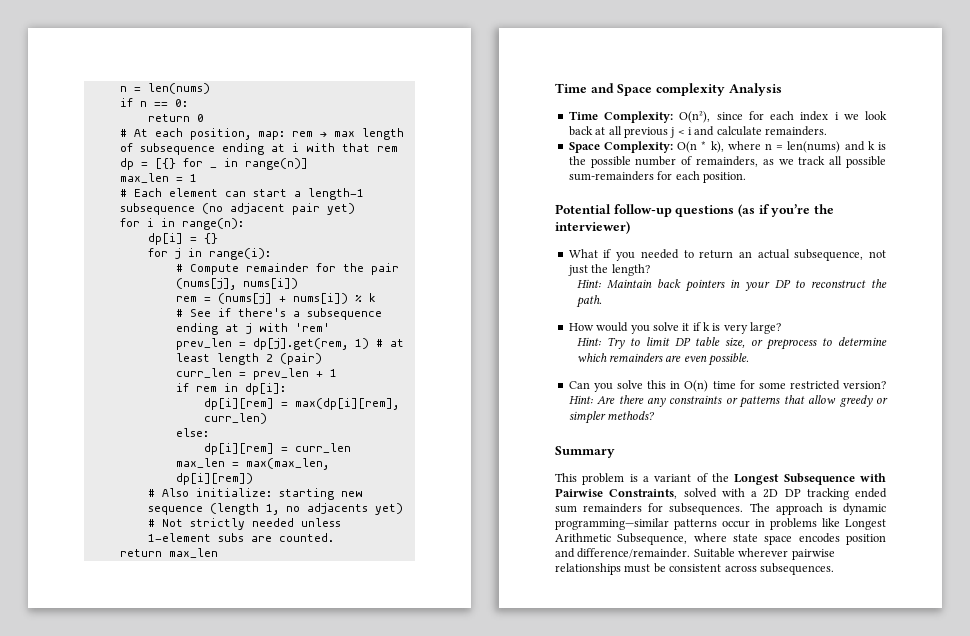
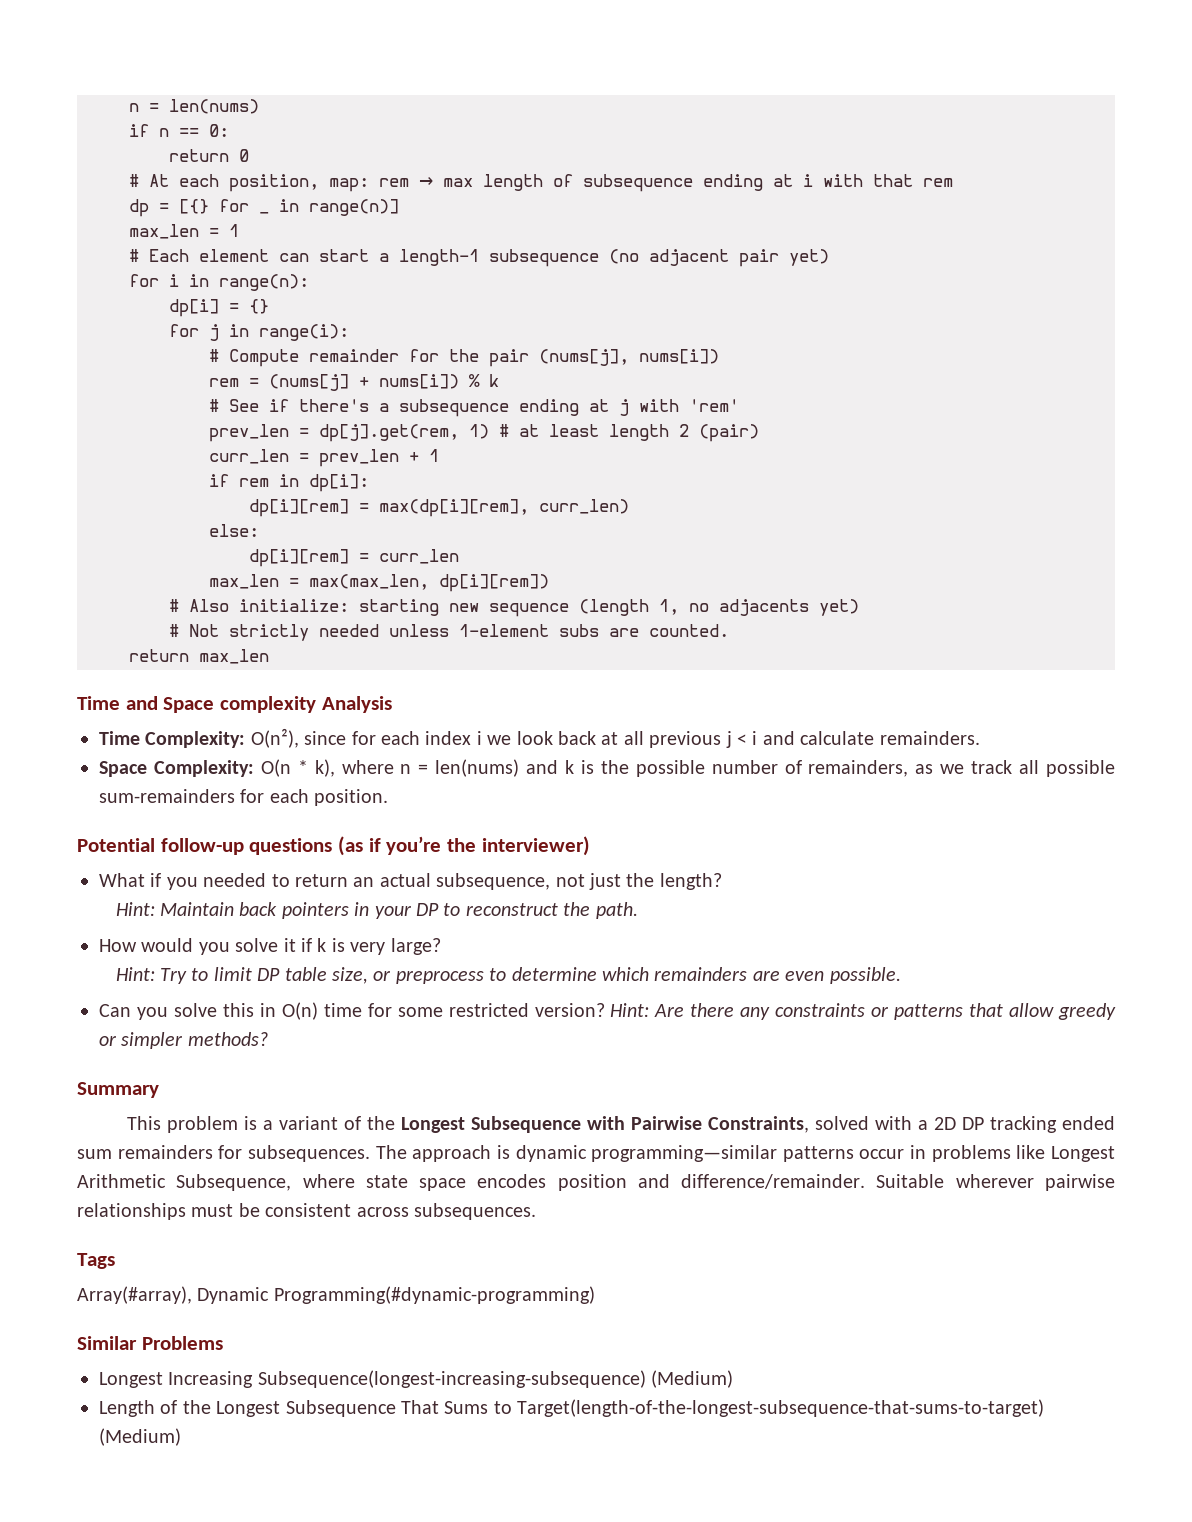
+ Tags
+ Array(#array), Dynamic Programming(#dynamic-programming)
+ Similar Problems
+ Longest Increasing Subsequence(longest-increasing-subsequence) (Medium)
+ Length of the Longest Subsequence That Sums to Target(length-of-the-longest-subsequence-that-sums-to-target) (Medium)

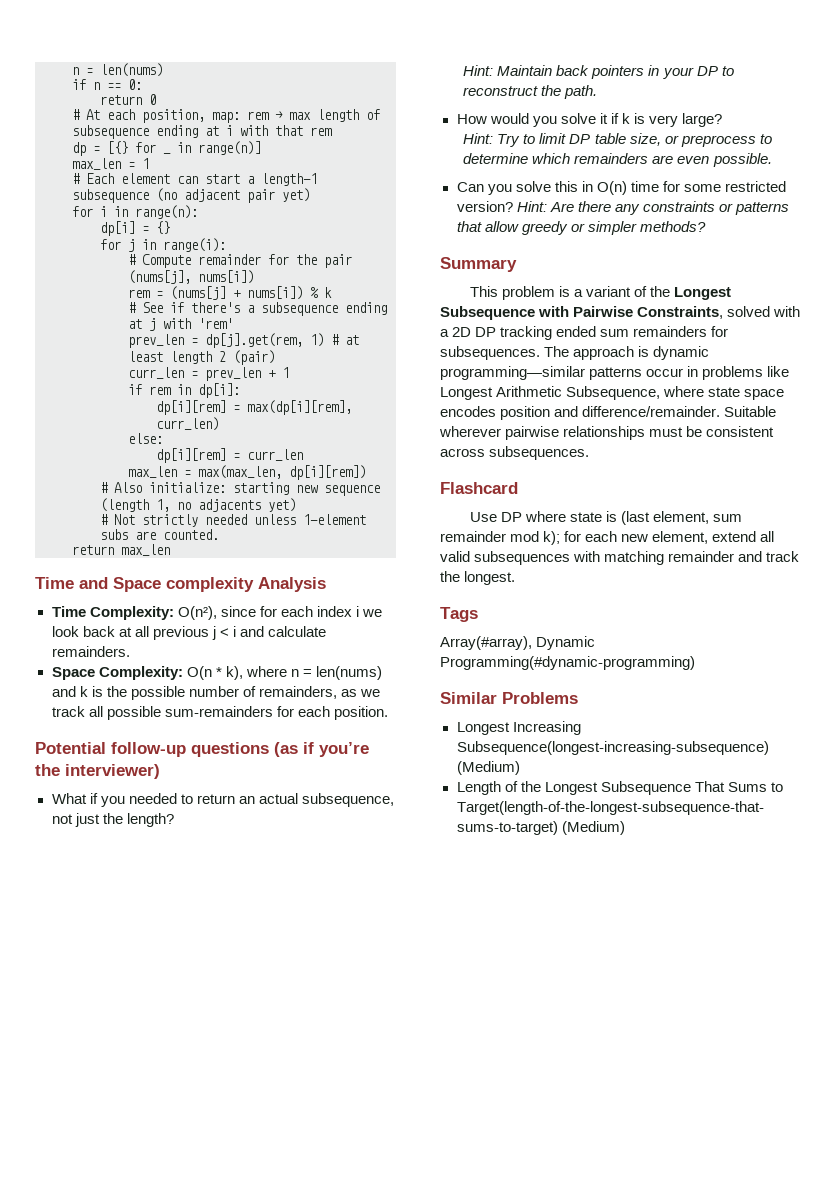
+ Flashcard
+ Use DP where state is (last element, sum remainder mod k); for each new element, extend all valid subsequences with matching remainder and track the longest.

